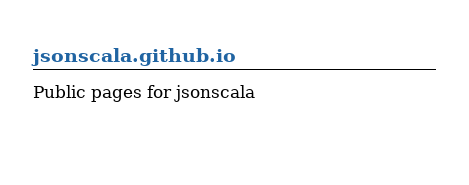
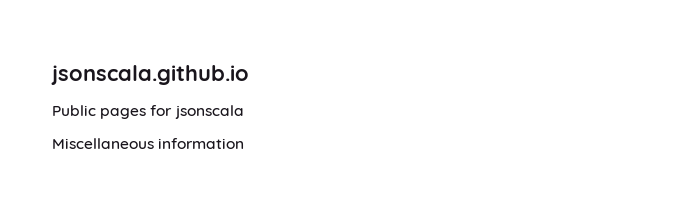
+ Miscellaneous information

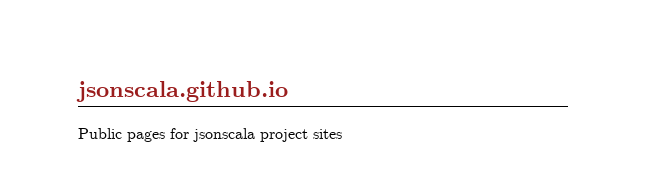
- Public pages for jsonscala
- Miscellaneous information
+ Public pages for jsonscala project sites

